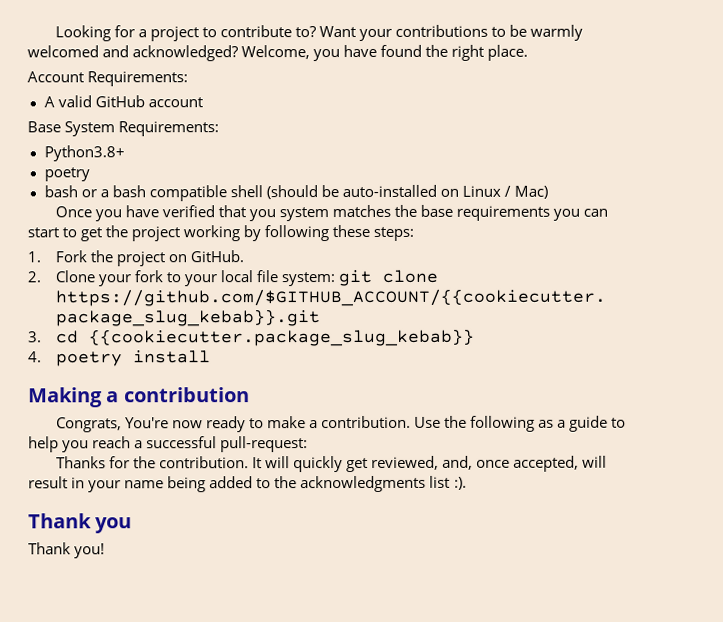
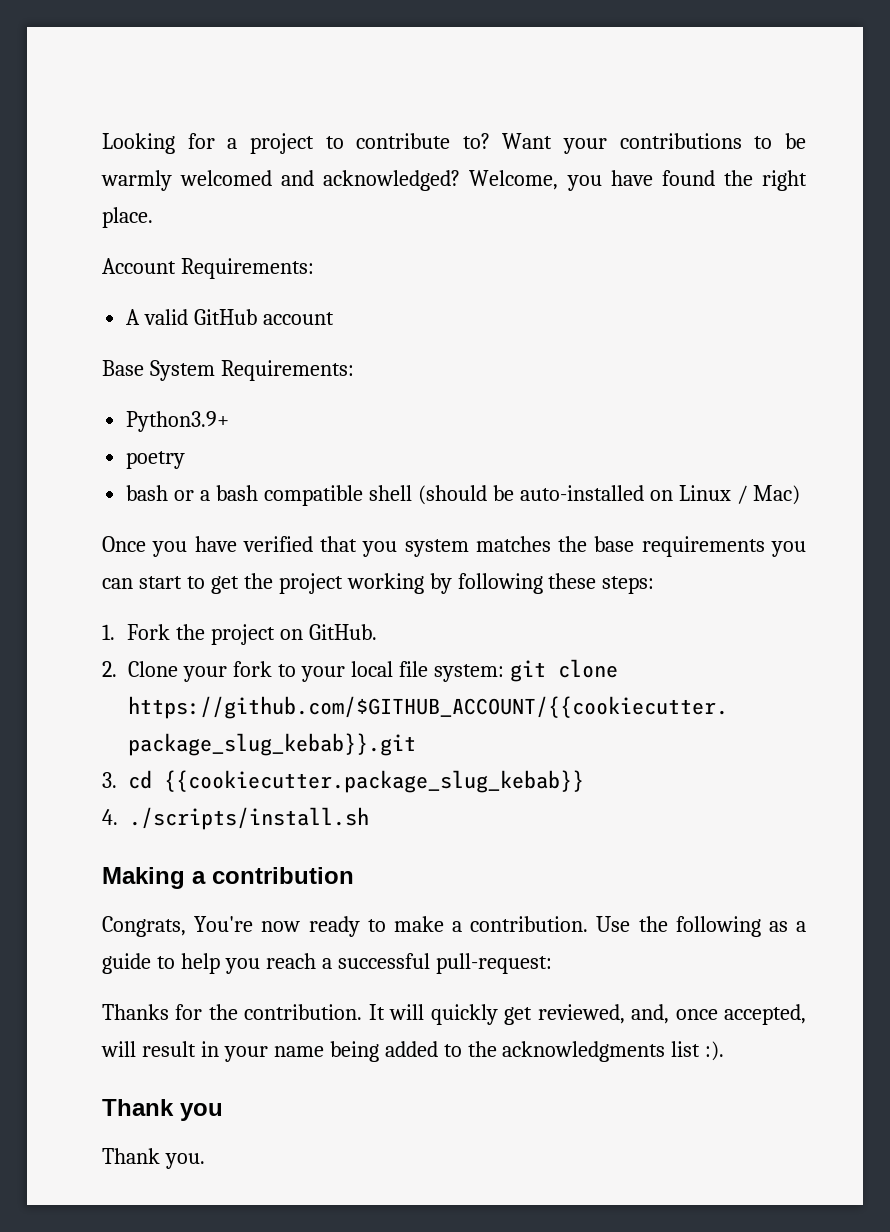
- Python3.8+
+ Python3.9+
- 4. poetry install
+ 4. ./scripts/install.sh
- Thank you!
+ Thank you.

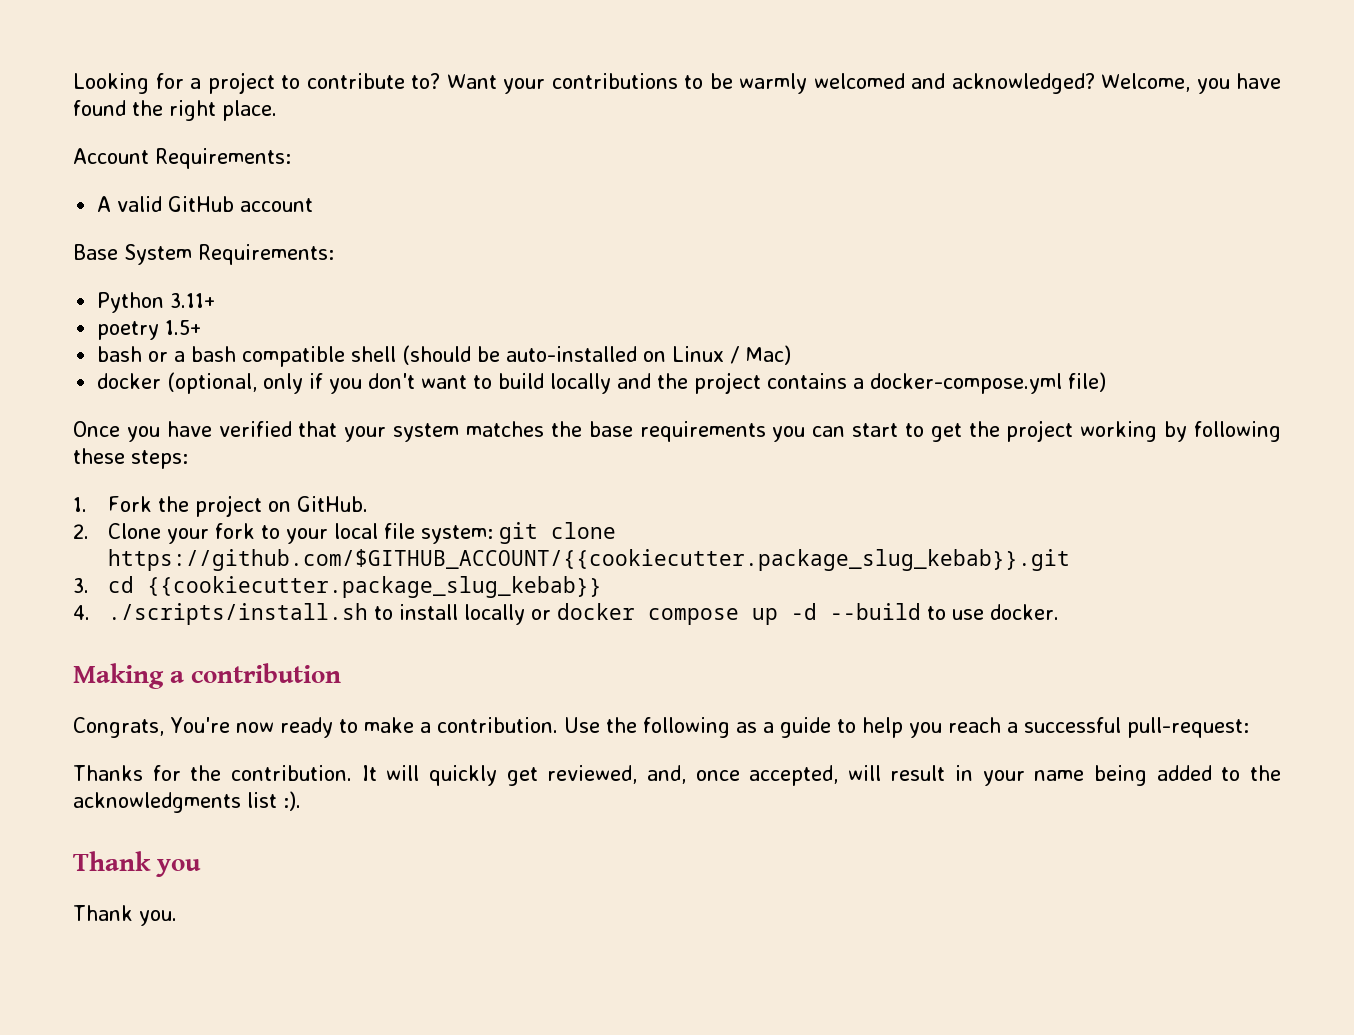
- Python3.9+
+ Python 3.11+
- poetry
+ poetry 1.5+
+ docker (optional, only if you don't want to build locally and the project contains a docker-compose.yml file)
- Once you have verified that you system matches the base requirements you can start to get the project working by following these steps:
+ Once you have verified that your system matches the base requirements you can start to get the project working by following these steps:
- 4. ./scripts/install.sh
+ 4. ./scripts/install.sh to install locally or docker compose up -d --build to use docker.

